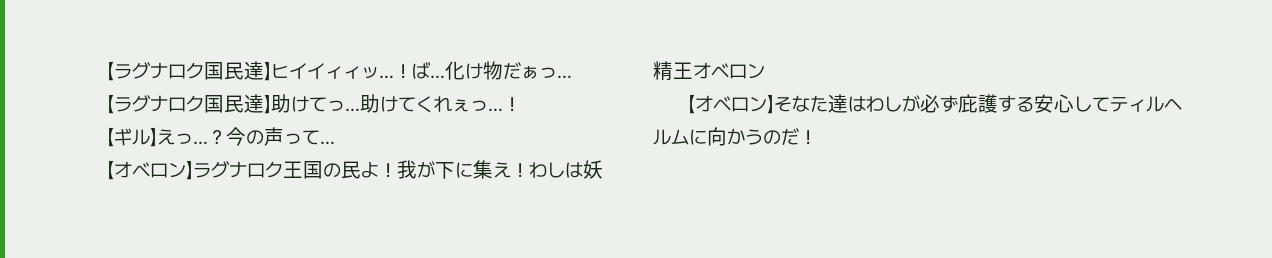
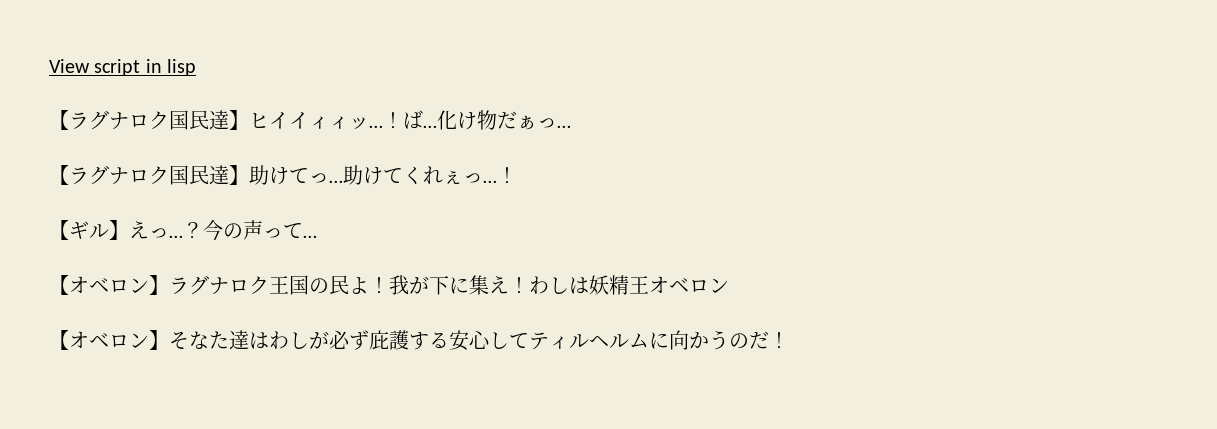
+ View script in lisp

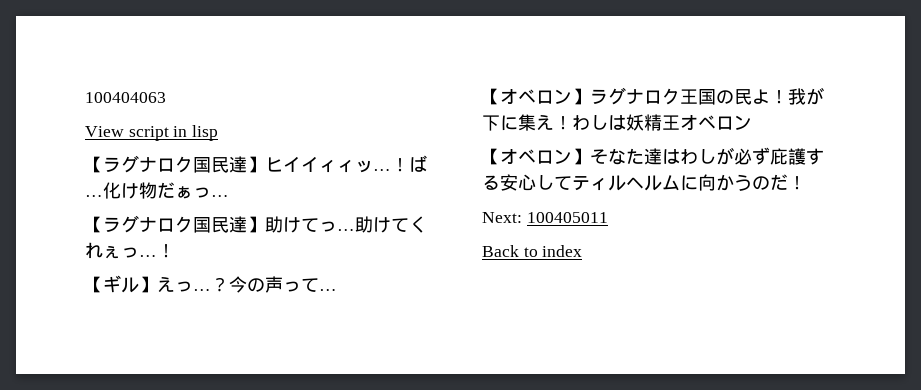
+ 100404063
+ Next: 100405011
+ Back to index

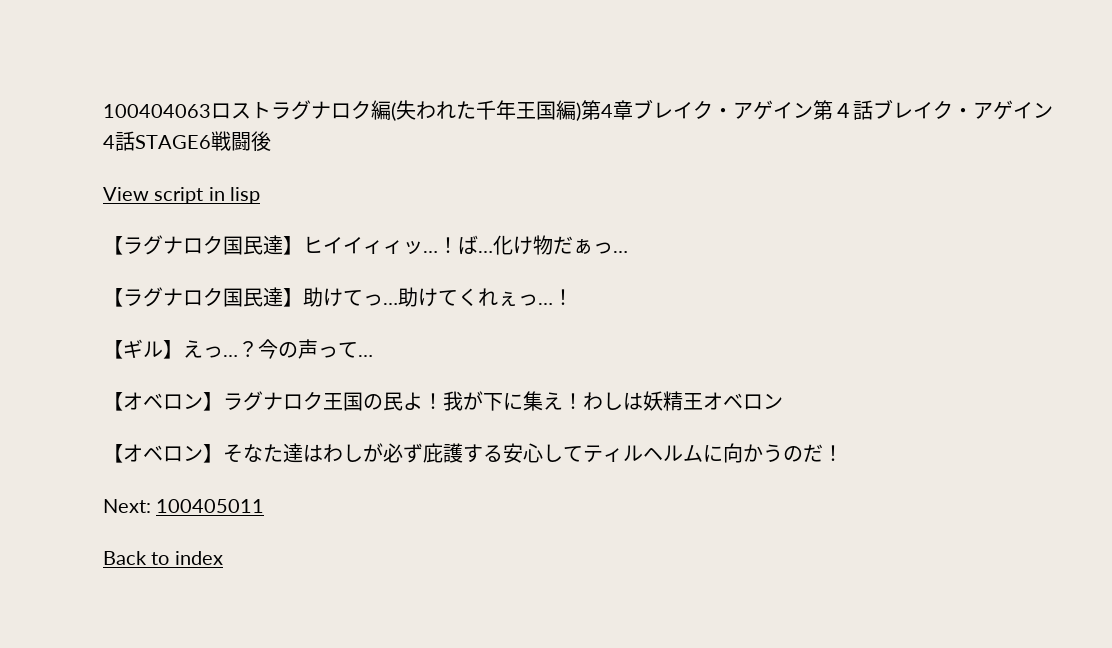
- 100404063
+ 100404063ロストラグナロク編(失われた千年王国編)第4章ブレイク・アゲイン第４話ブレイク・アゲイン4話STAGE6戦闘後

